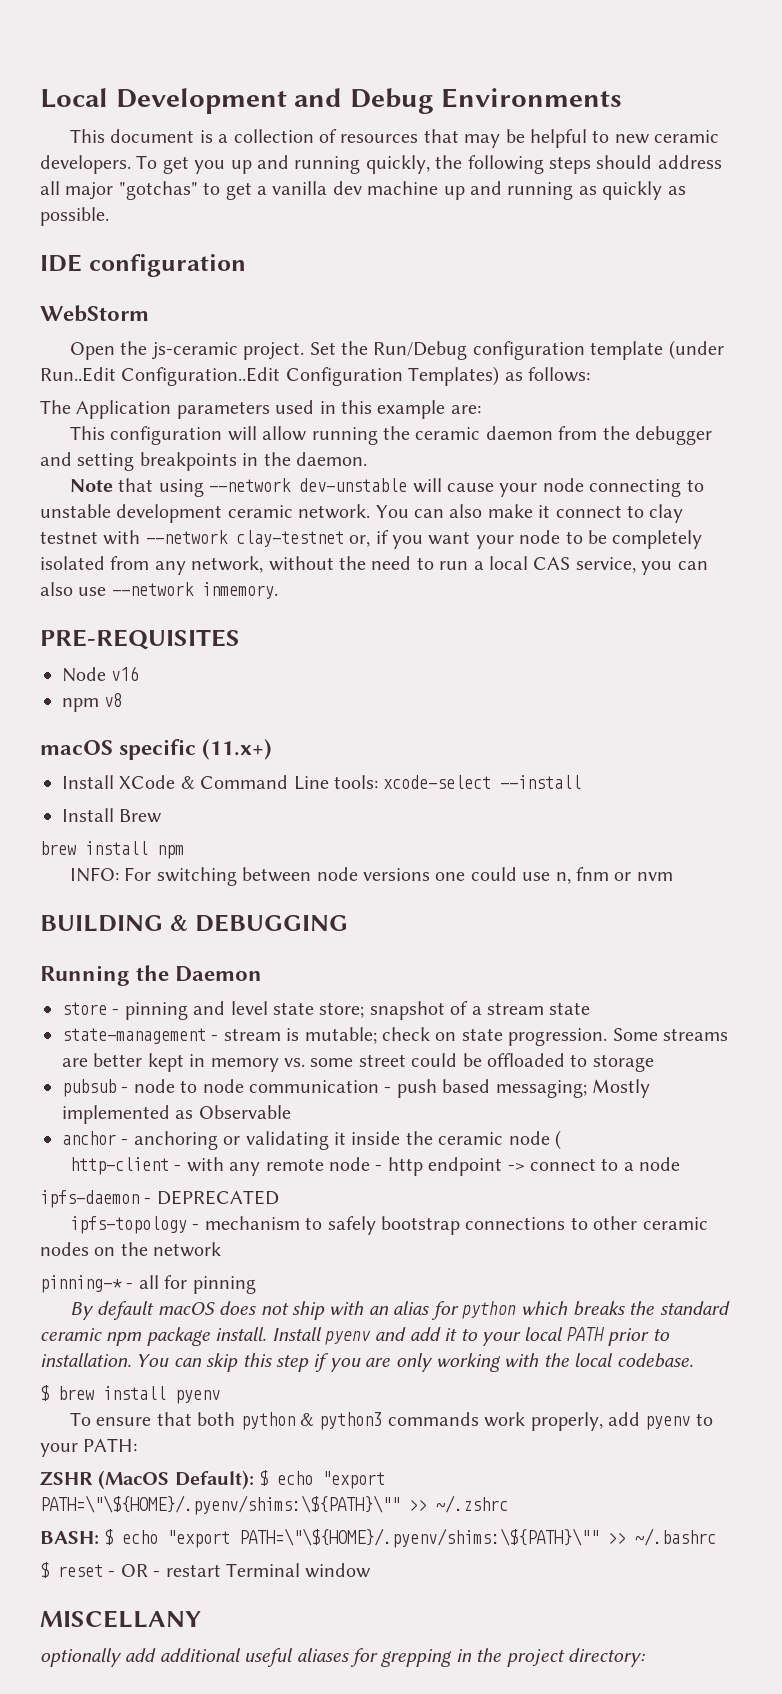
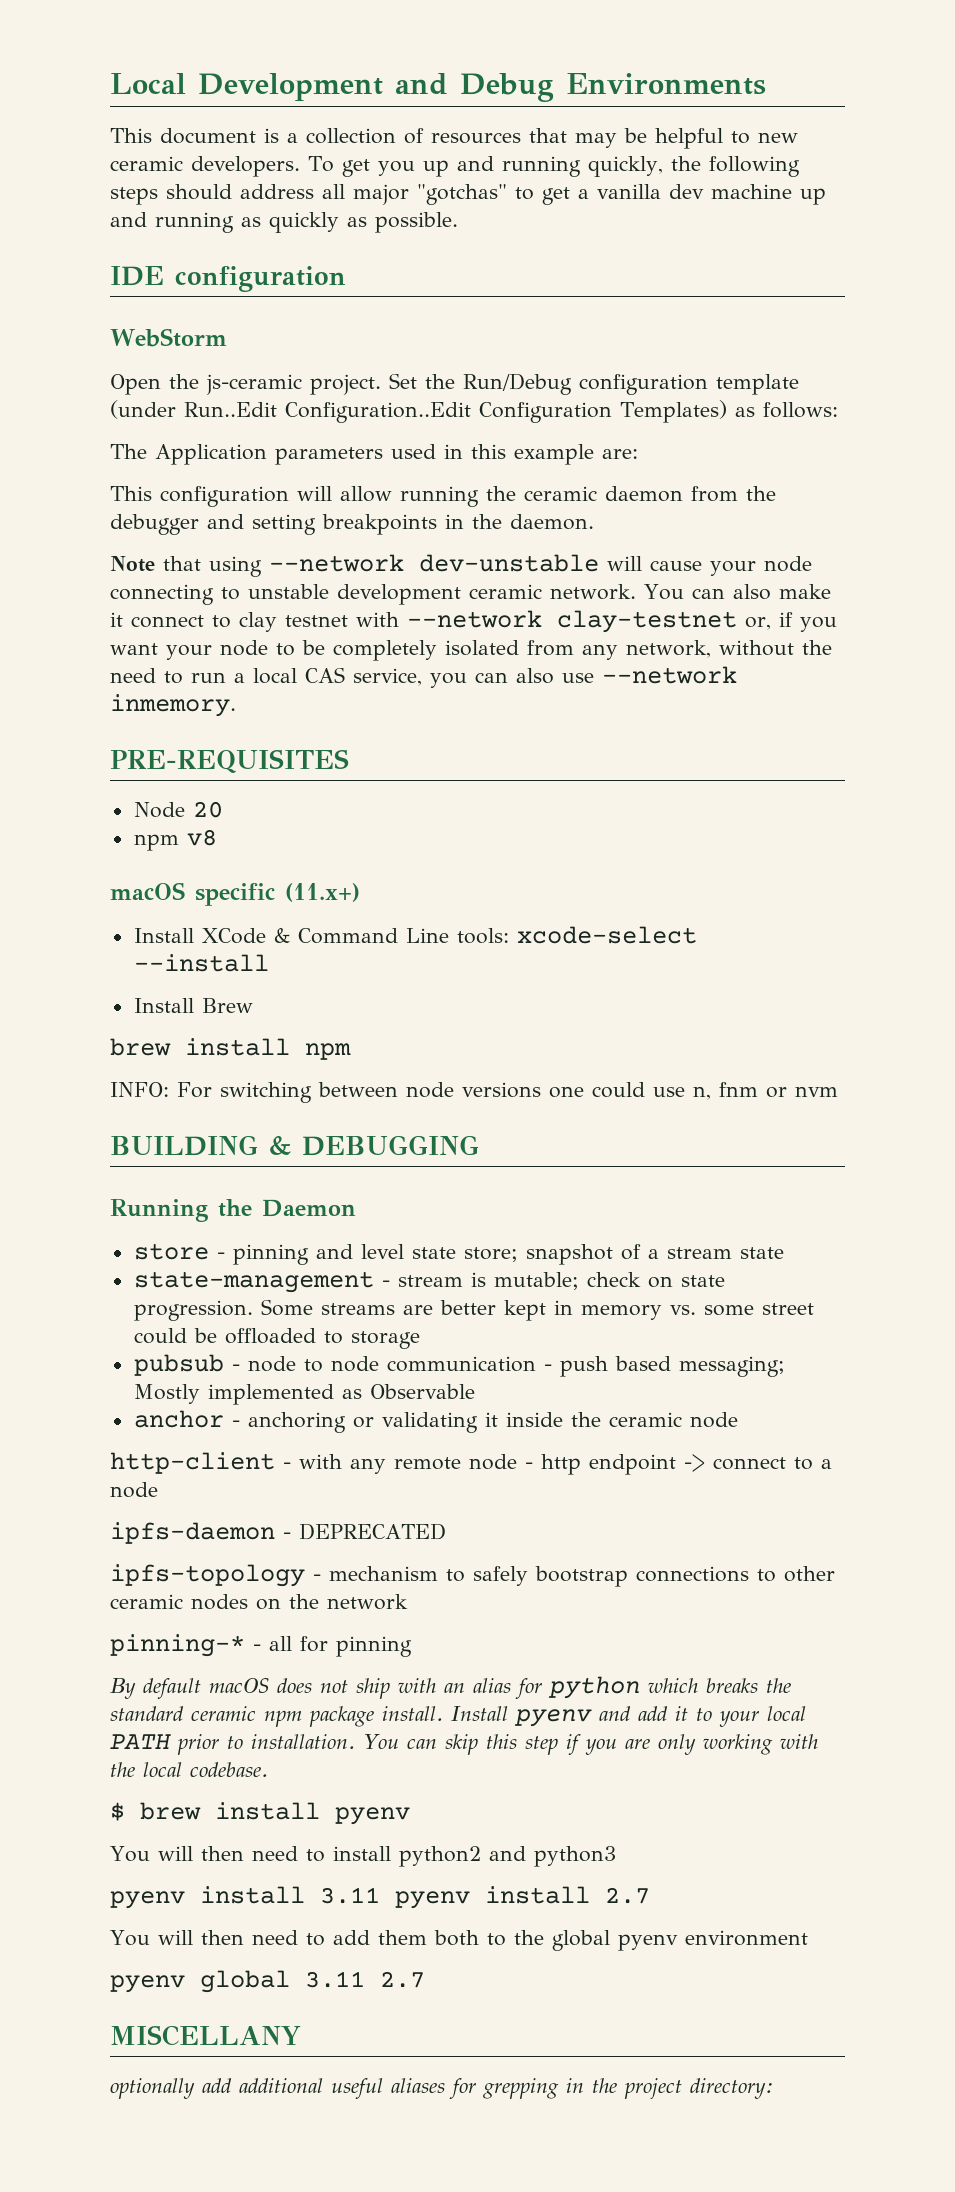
- Node v16
+ Node 20
- anchor - anchoring or validating it inside the ceramic node (
+ anchor - anchoring or validating it inside the ceramic node
- To ensure that both python & python3 commands work properly, add pyenv to your PATH:
- ZSHR (MacOS Default): $ echo "export PATH=\"\${HOME}/.pyenv/shims:\${PATH}\"" >> ~/.zshrc
- BASH: $ echo "export PATH=\"\${HOME}/.pyenv/shims:\${PATH}\"" >> ~/.bashrc
- $ reset - OR - restart Terminal window
+ You will then need to install python2 and python3
+ pyenv install 3.11 pyenv install 2.7
+ You will then need to add them both to the global pyenv environment
+ pyenv global 3.11 2.7

